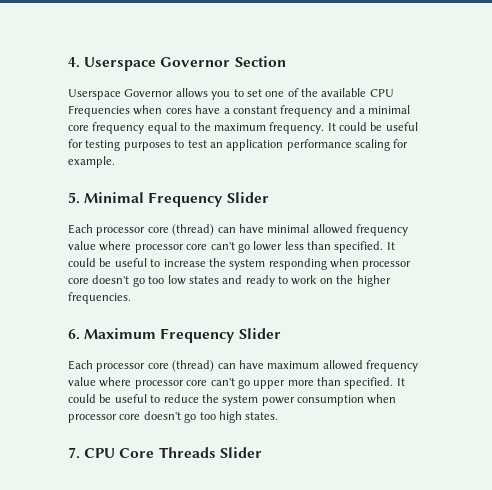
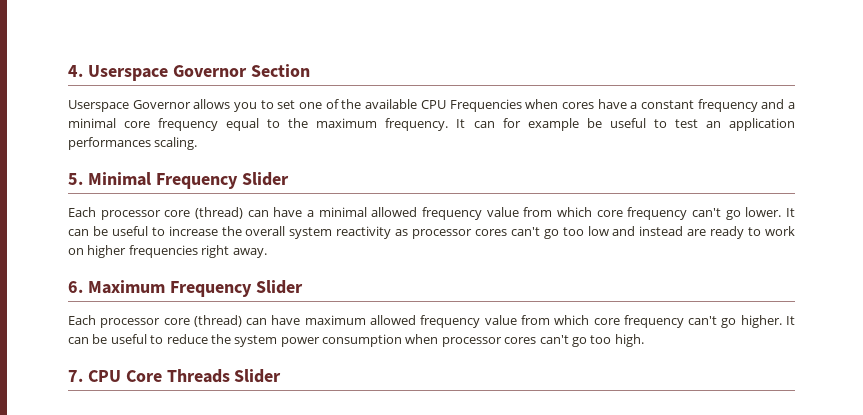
- It could be useful for testing purposes to test an application performance scaling for example.
+ It can for example be useful to test an application performances scaling.
- Each processor core (thread) can have minimal allowed frequency value where processor core can't go lower less than specified. It could be useful to increase the system responding when processor core doesn't go too low states and ready to work on the higher frequencies.
+ Each processor core (thread) can have a minimal allowed frequency value from which core frequency can't go lower. It can be useful to increase the overall system reactivity as processor cores can't go too low and instead are ready to work on higher frequencies right away.
- Each processor core (thread) can have maximum allowed frequency value where processor core can't go upper more than specified. It could be useful to reduce the system power consumption when processor core doesn't go too high states.
+ Each processor core (thread) can have maximum allowed frequency value from which core frequency can't go higher. It can be useful to reduce the system power consumption when processor cores can't go too high.

